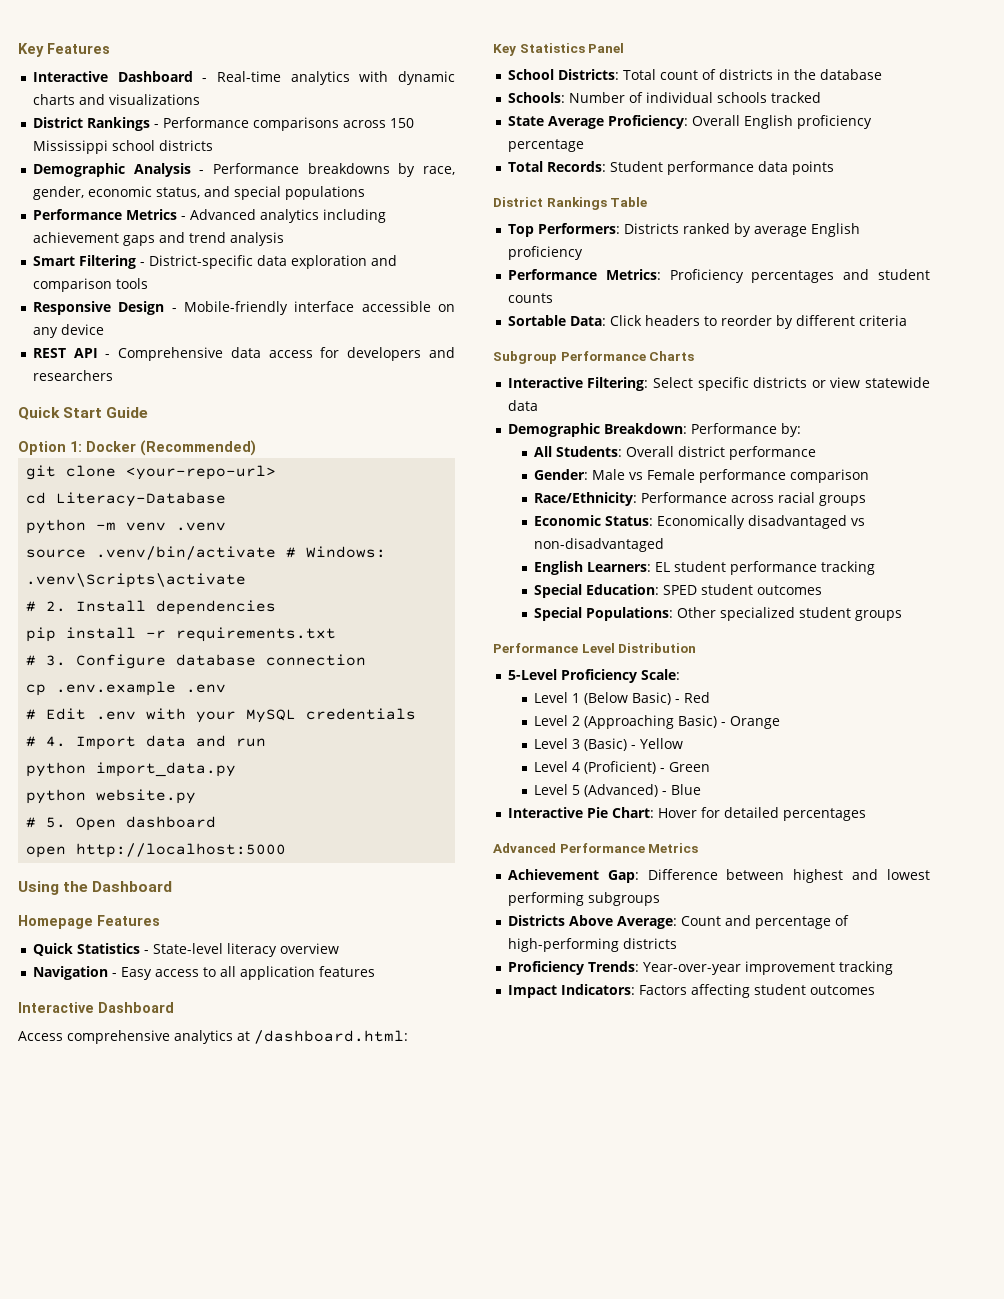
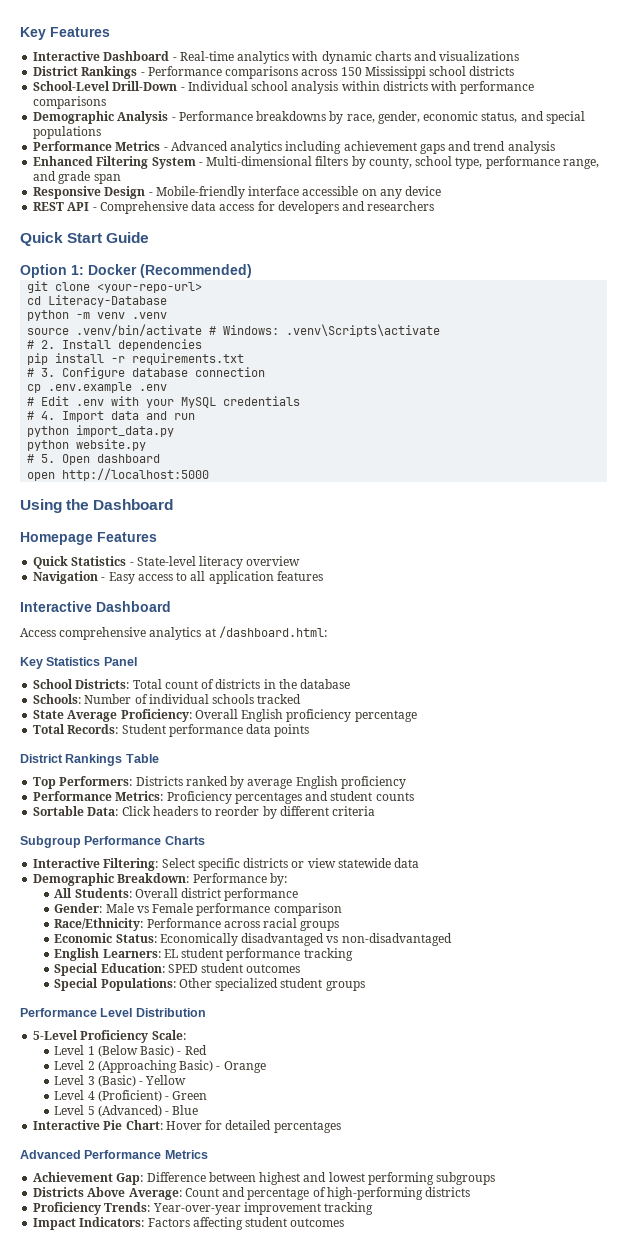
+ School-Level Drill-Down - Individual school analysis within districts with performance comparisons
- Smart Filtering - District-specific data exploration and comparison tools
+ Enhanced Filtering System - Multi-dimensional filters by county, school type, performance range, and grade span

